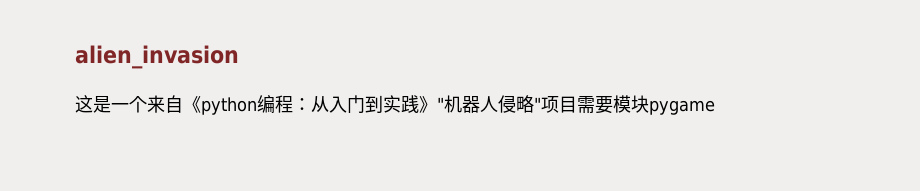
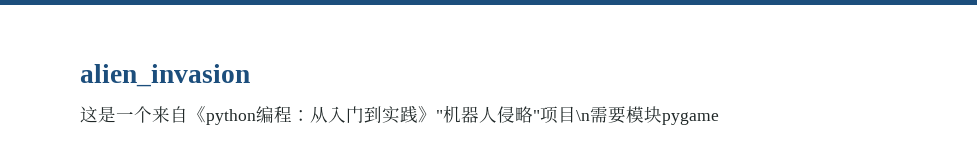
- 这是一个来自《python编程：从入门到实践》"机器人侵略"项目需要模块pygame
+ 这是一个来自《python编程：从入门到实践》"机器人侵略"项目\n需要模块pygame

